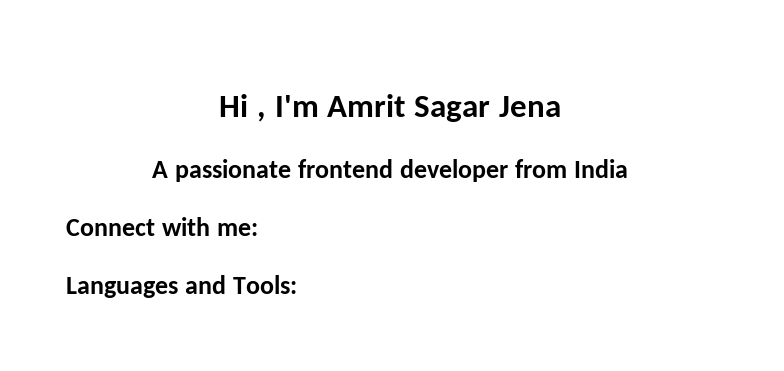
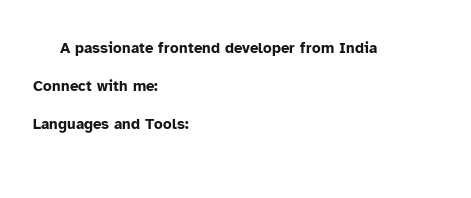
- Hi , I'm Amrit Sagar Jena

